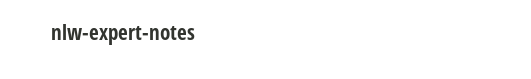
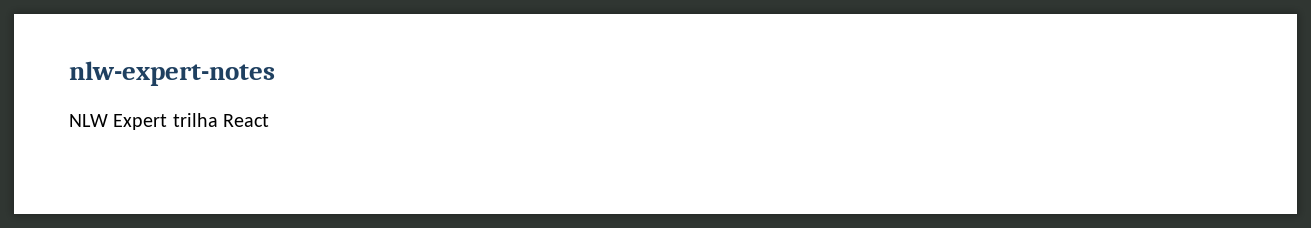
+ NLW Expert trilha React

